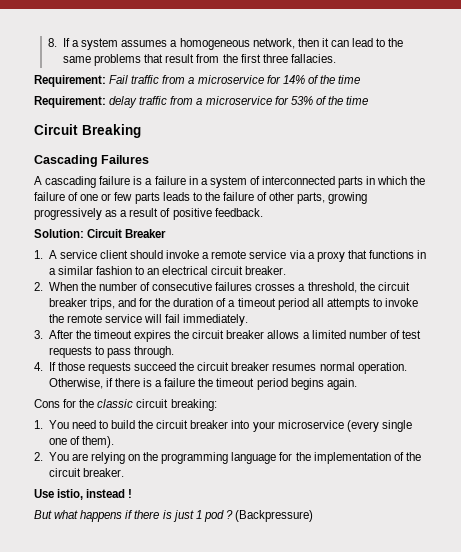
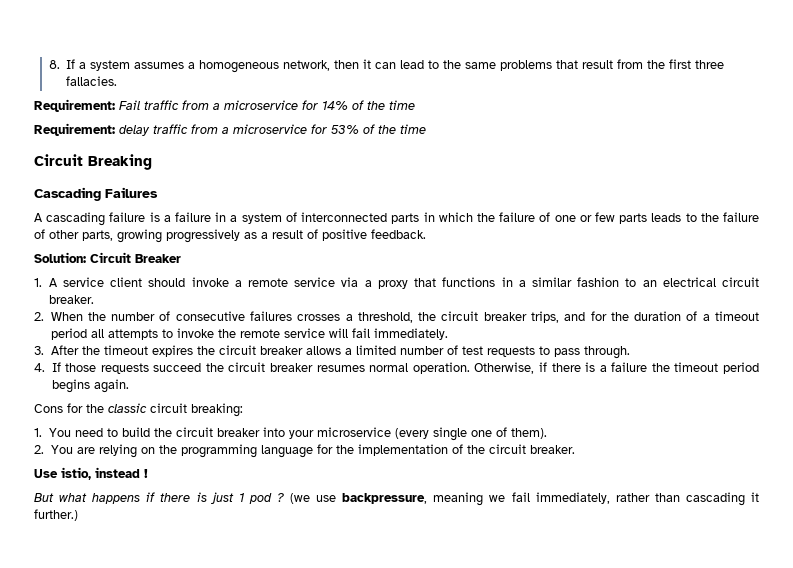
- (Backpressure)
+ (we use backpressure, meaning we fail immediately, rather than cascading it further.)

